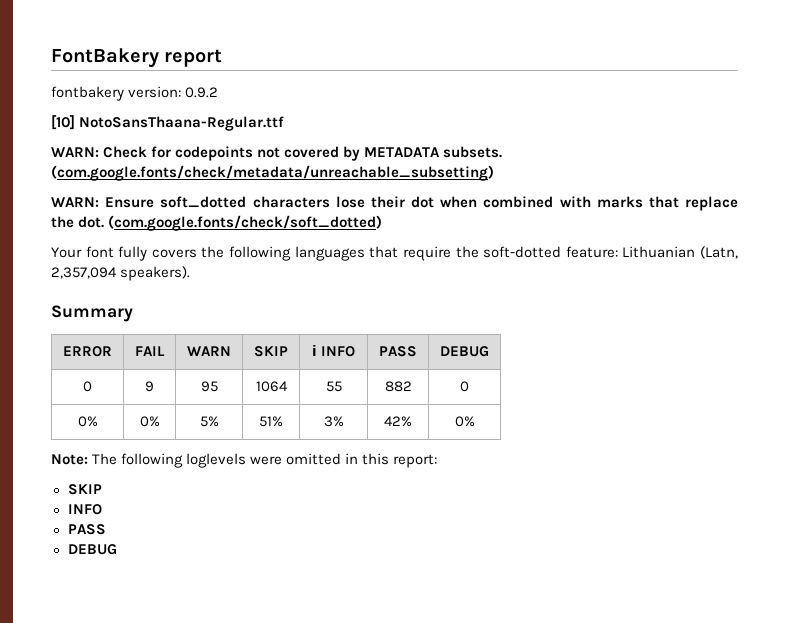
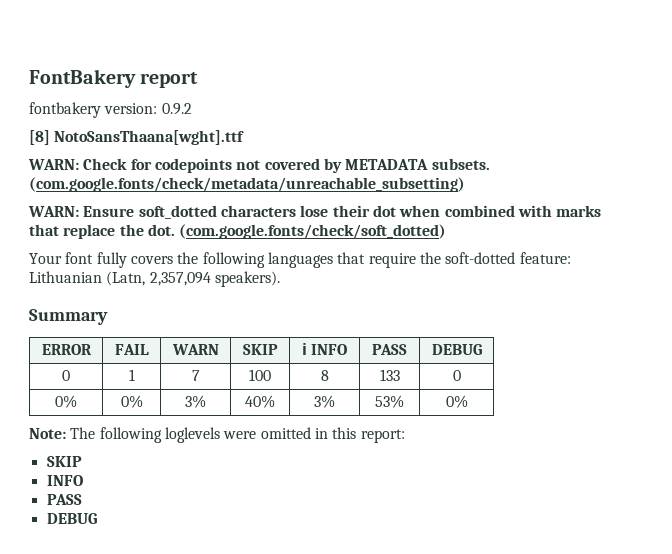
- [10] NotoSansThaana-Regular.ttf
+ [8] NotoSansThaana[wght].ttf
- 0 | 9 | 95 | 1064 | 55 | 882 | 0
+ 0 | 1 | 7 | 100 | 8 | 133 | 0
- 0% | 0% | 5% | 51% | 3% | 42% | 0%
+ 0% | 0% | 3% | 40% | 3% | 53% | 0%

